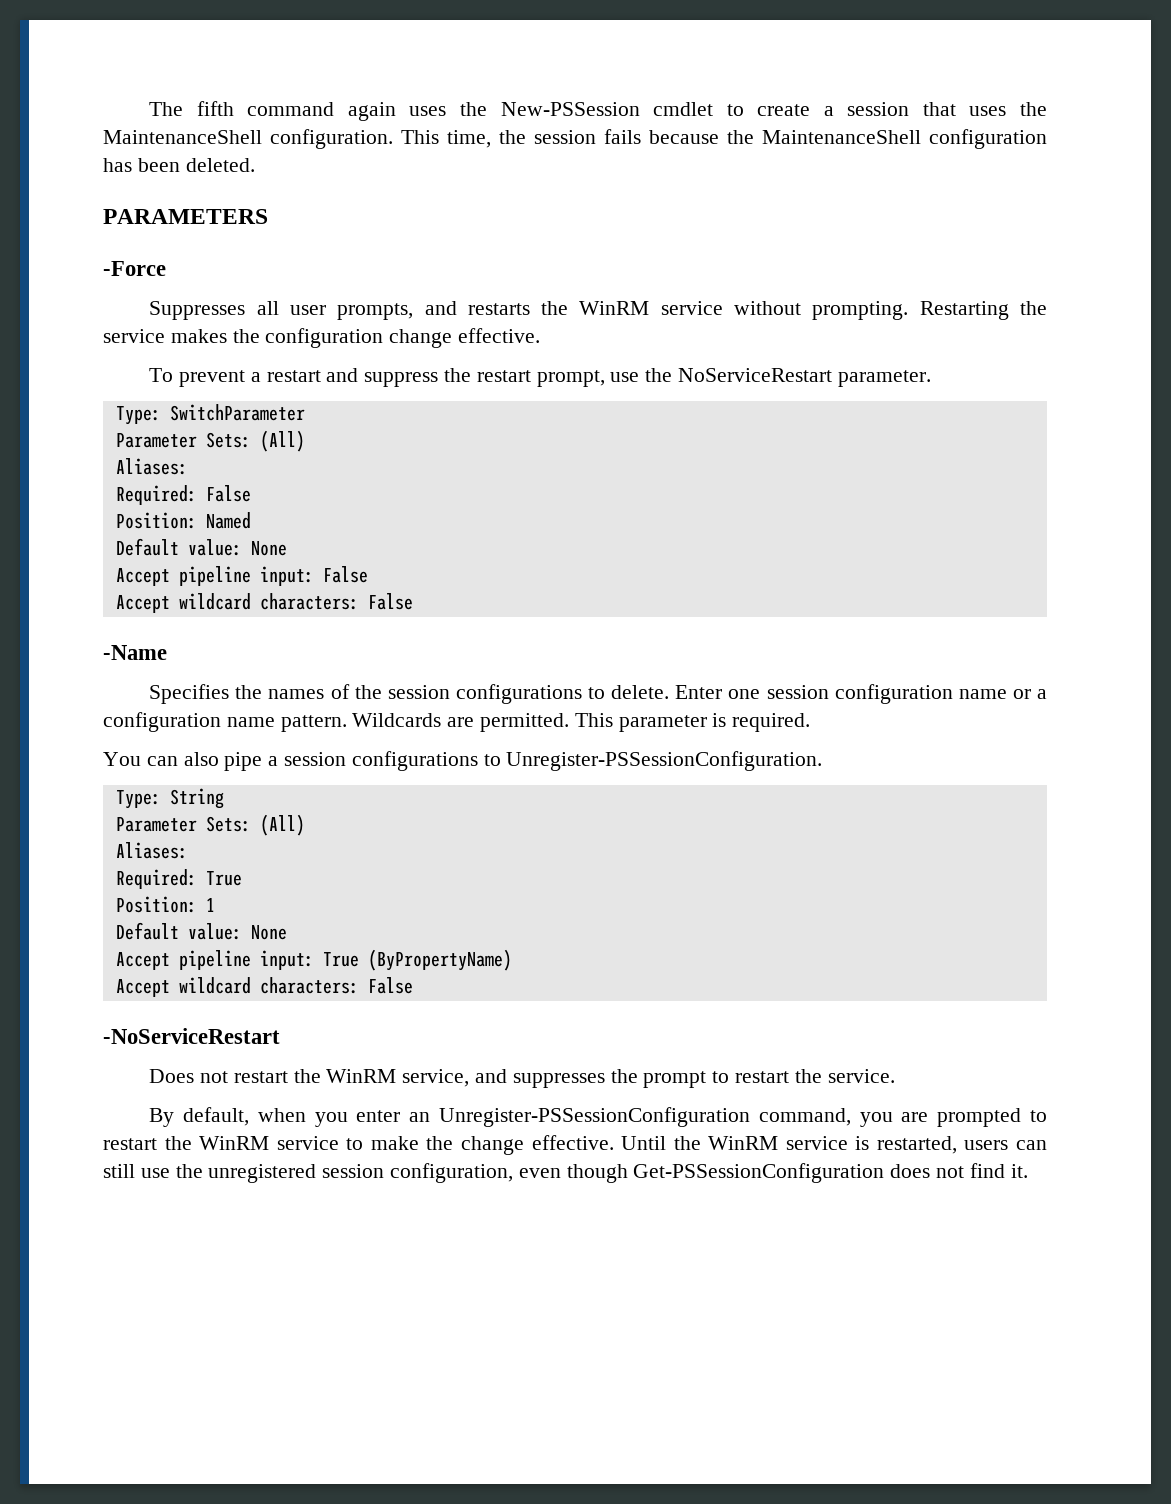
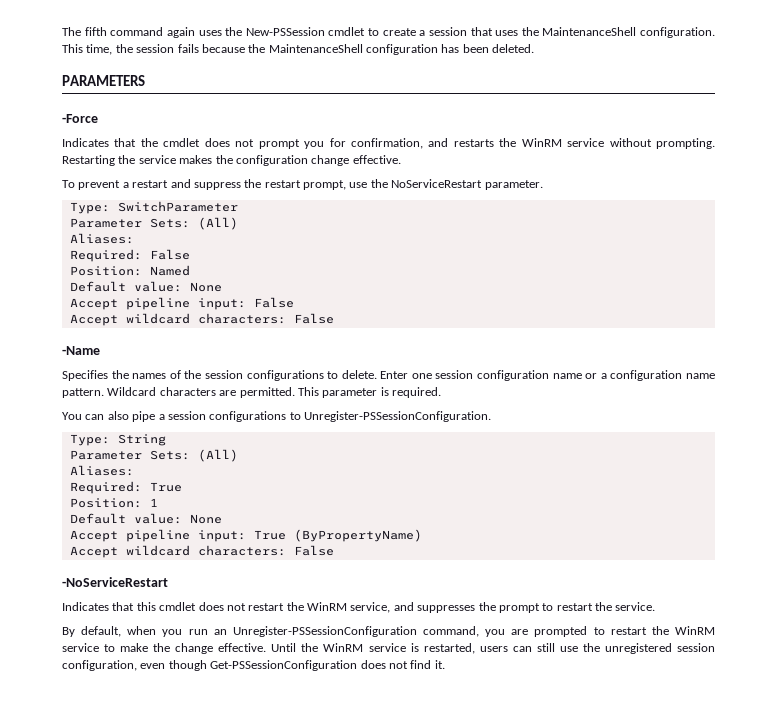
- Suppresses all user prompts, and restarts the WinRM service without prompting.
+ Indicates that the cmdlet does not prompt you for confirmation, and restarts the WinRM service without prompting.
- Wildcards are permitted.
+ Wildcard characters are permitted.
- Does not restart the WinRM service, and suppresses the prompt to restart the service.
+ Indicates that this cmdlet does not restart the WinRM service, and suppresses the prompt to restart the service.
- By default, when you enter an Unregister-PSSessionConfiguration command, you are prompted to restart the WinRM service to make the change effective.
+ By default, when you run an Unregister-PSSessionConfiguration command, you are prompted to restart the WinRM service to make the change effective.

